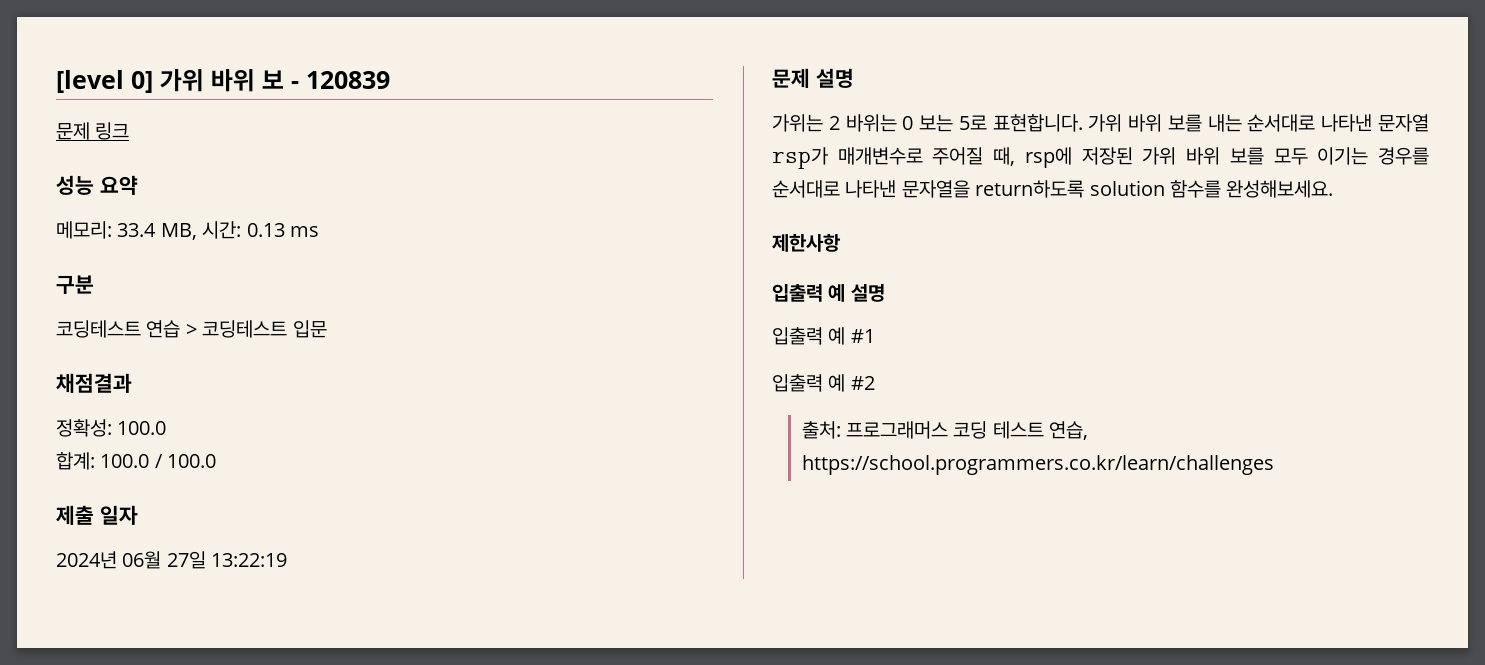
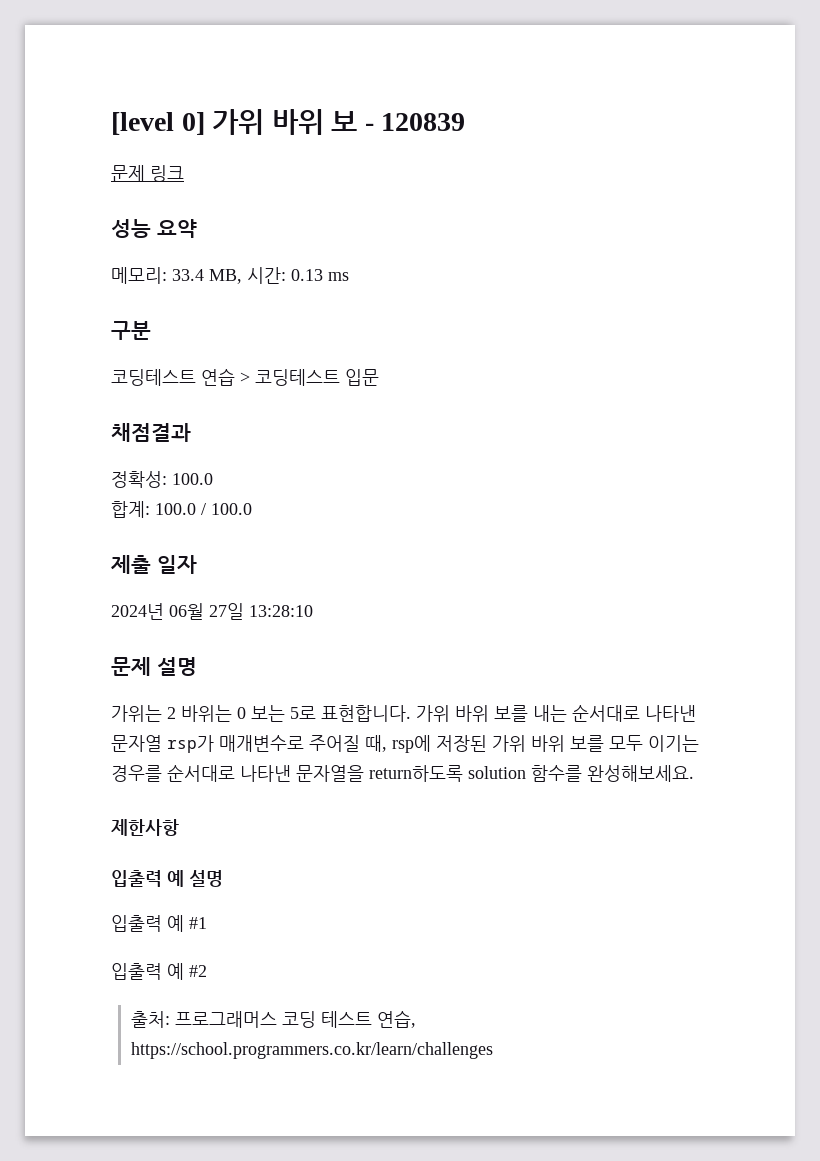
- 2024년 06월 27일 13:22:19
+ 2024년 06월 27일 13:28:10

